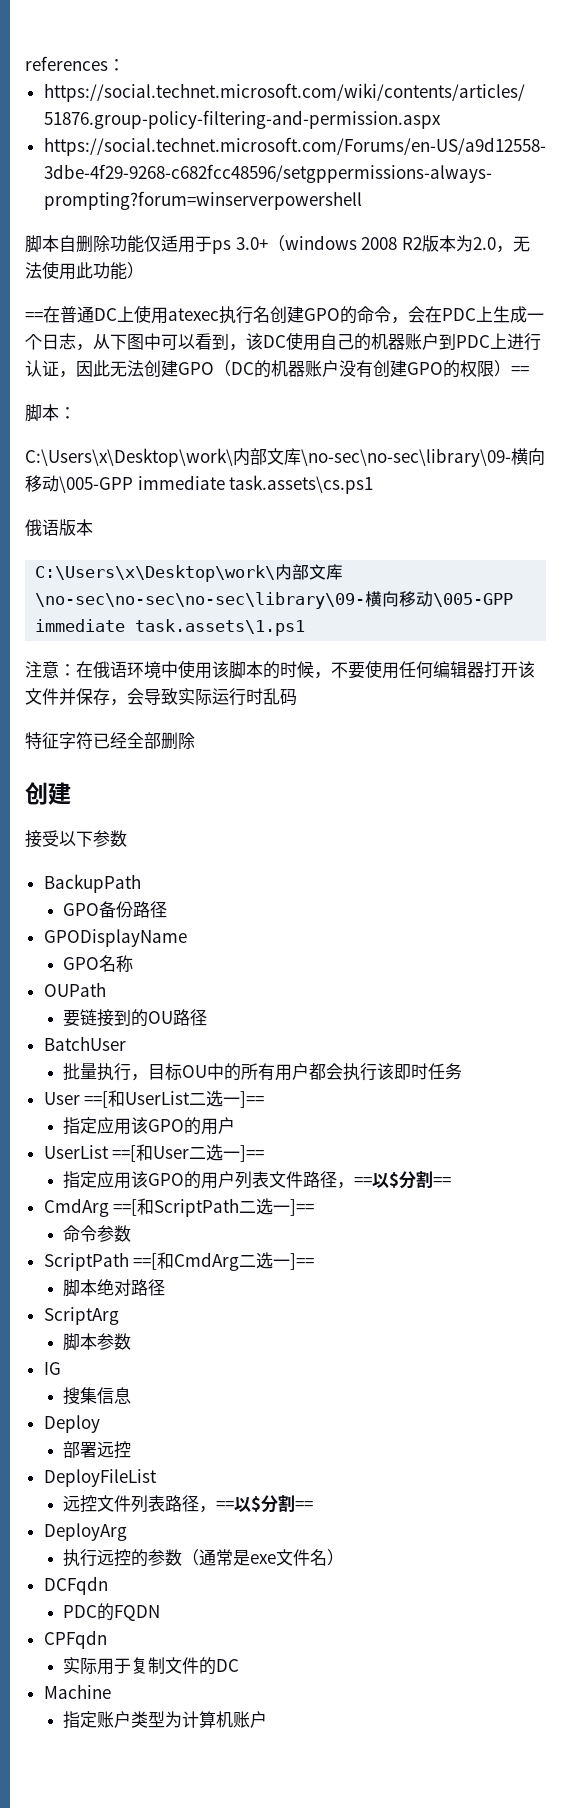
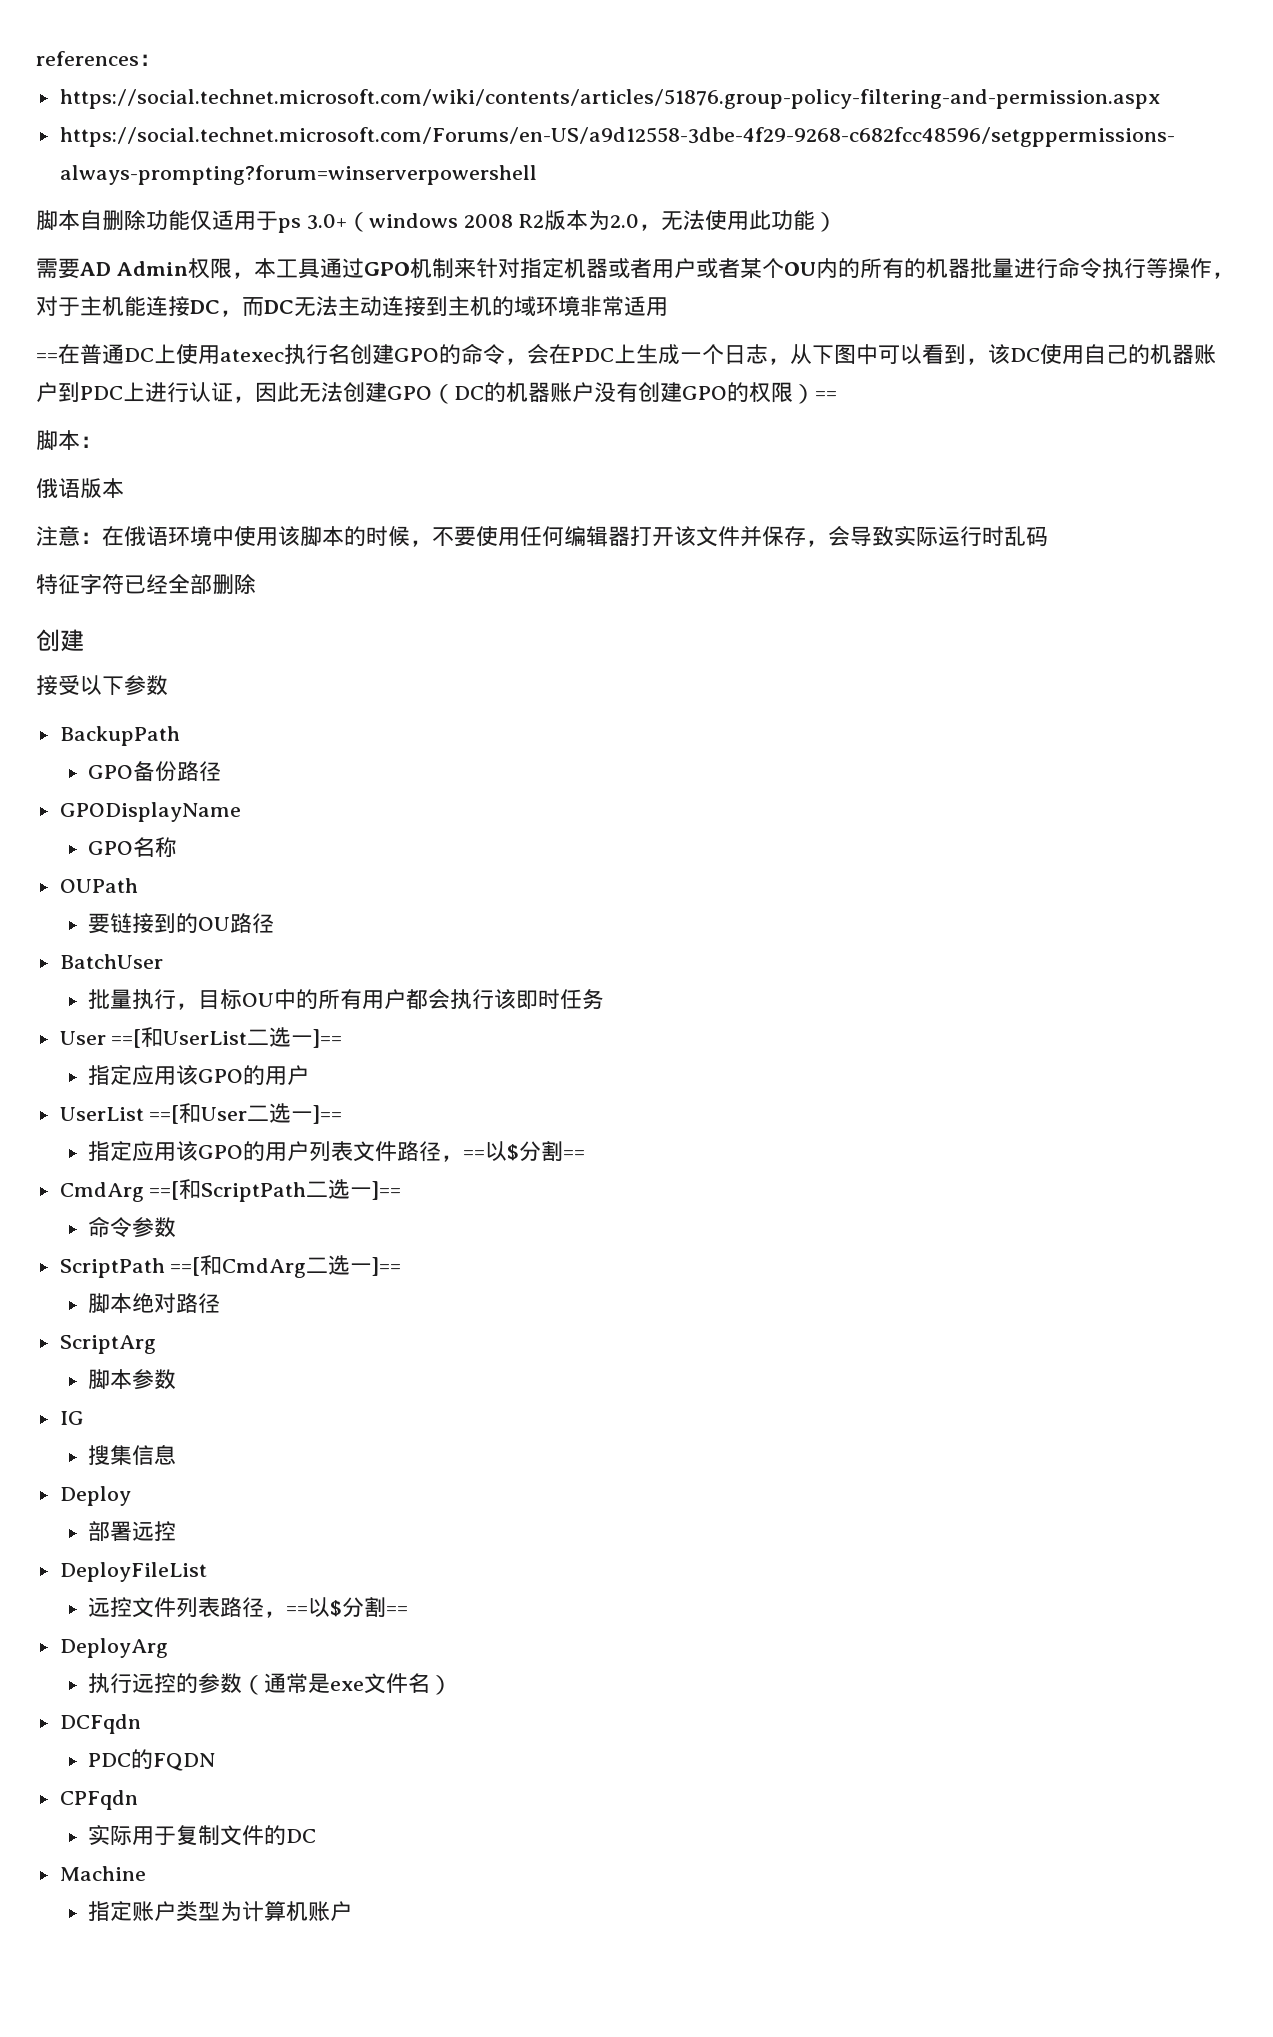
+ 需要AD Admin权限，本工具通过GPO机制来针对指定机器或者用户或者某个OU内的所有的机器批量进行命令执行等操作，对于主机能连接DC，而DC无法主动连接到主机的域环境非常适用
- C:\Users\x\Desktop\work\内部文库\no-sec\no-sec\library\09-横向移动\005-GPP immediate task.assets\cs.ps1
  俄语版本
- C:\Users\x\Desktop\work\内部文库\no-sec\no-sec\no-sec\library\09-横向移动\005-GPP immediate task.assets\1.ps1

